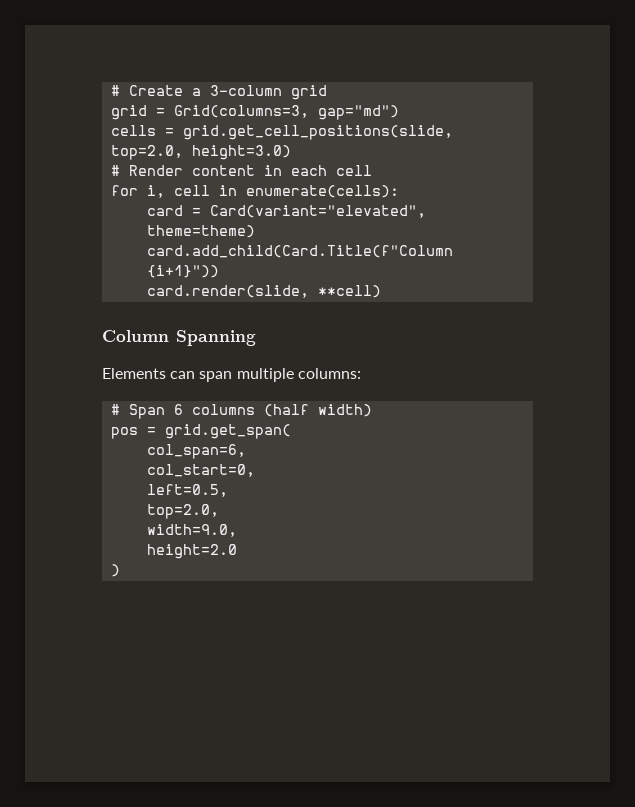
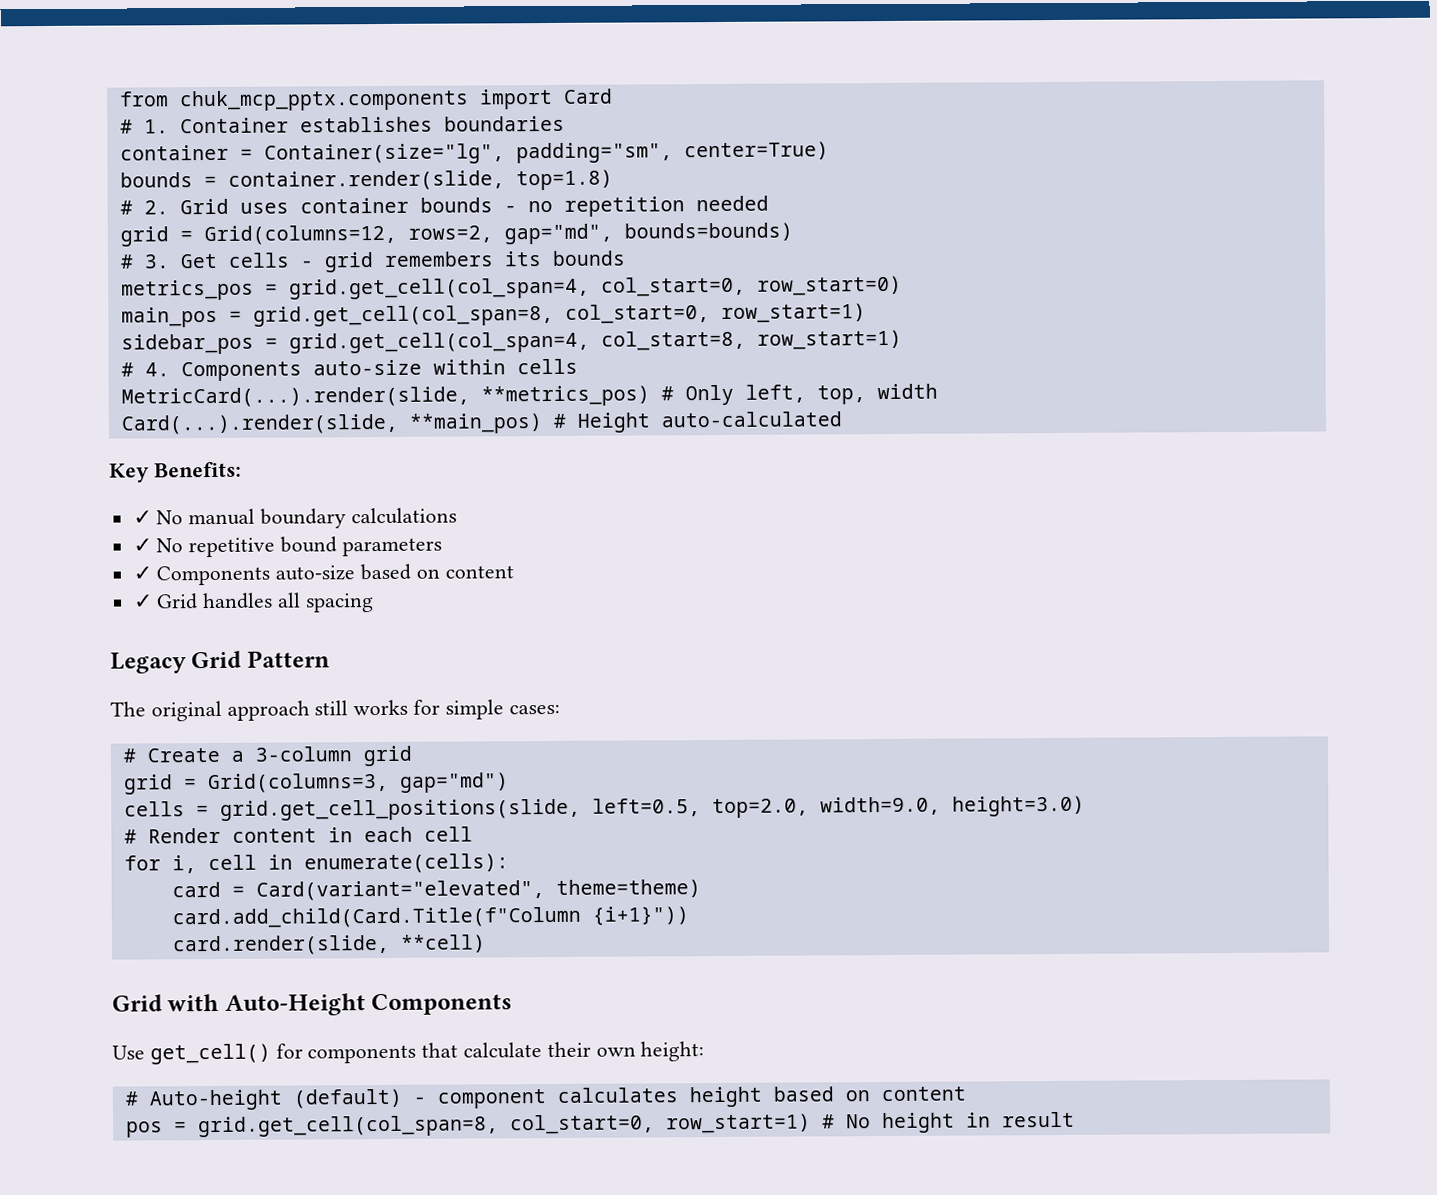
+ from chuk_mcp_pptx.components import Card
+ # 1. Container establishes boundaries
+ container = Container(size="lg", padding="sm", center=True)
+ bounds = container.render(slide, top=1.8)
+ # 2. Grid uses container bounds - no repetition needed
+ grid = Grid(columns=12, rows=2, gap="md", bounds=bounds)
+ # 3. Get cells - grid remembers its bounds
+ metrics_pos = grid.get_cell(col_span=4, col_start=0, row_start=0)
+ main_pos = grid.get_cell(col_span=8, col_start=0, row_start=1)
+ sidebar_pos = grid.get_cell(col_span=4, col_start=8, row_start=1)
+ # 4. Components auto-size within cells
+ MetricCard(...).render(slide, **metrics_pos) # Only left, top, width
+ Card(...).render(slide, **main_pos) # Height auto-calculated
+ Key Benefits:
+ ✓ No manual boundary calculations
+ ✓ No repetitive bound parameters
+ ✓ Components auto-size based on content
+ ✓ Grid handles all spacing
+ Legacy Grid Pattern
+ The original approach still works for simple cases:
- cells = grid.get_cell_positions(slide, top=2.0, height=3.0)
+ cells = grid.get_cell_positions(slide, left=0.5, top=2.0, width=9.0, height=3.0)
- Column Spanning
- Elements can span multiple columns:
- # Span 6 columns (half width)
+ Grid with Auto-Height Components
+ Use get_cell() for components that calculate their own height:
+ # Auto-height (default) - component calculates height based on content
- pos = grid.get_span(
- col_span=6,
- col_start=0,
- left=0.5,
- top=2.0,
- width=9.0,
- height=2.0
- )
+ pos = grid.get_cell(col_span=8, col_start=0, row_start=1) # No height in result

